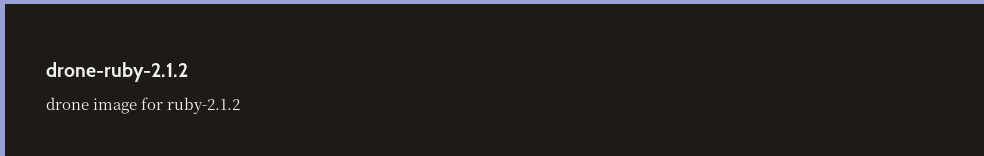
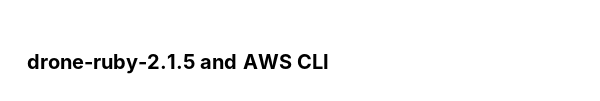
- drone-ruby-2.1.2
- drone image for ruby-2.1.2
+ drone-ruby-2.1.5 and AWS CLI

